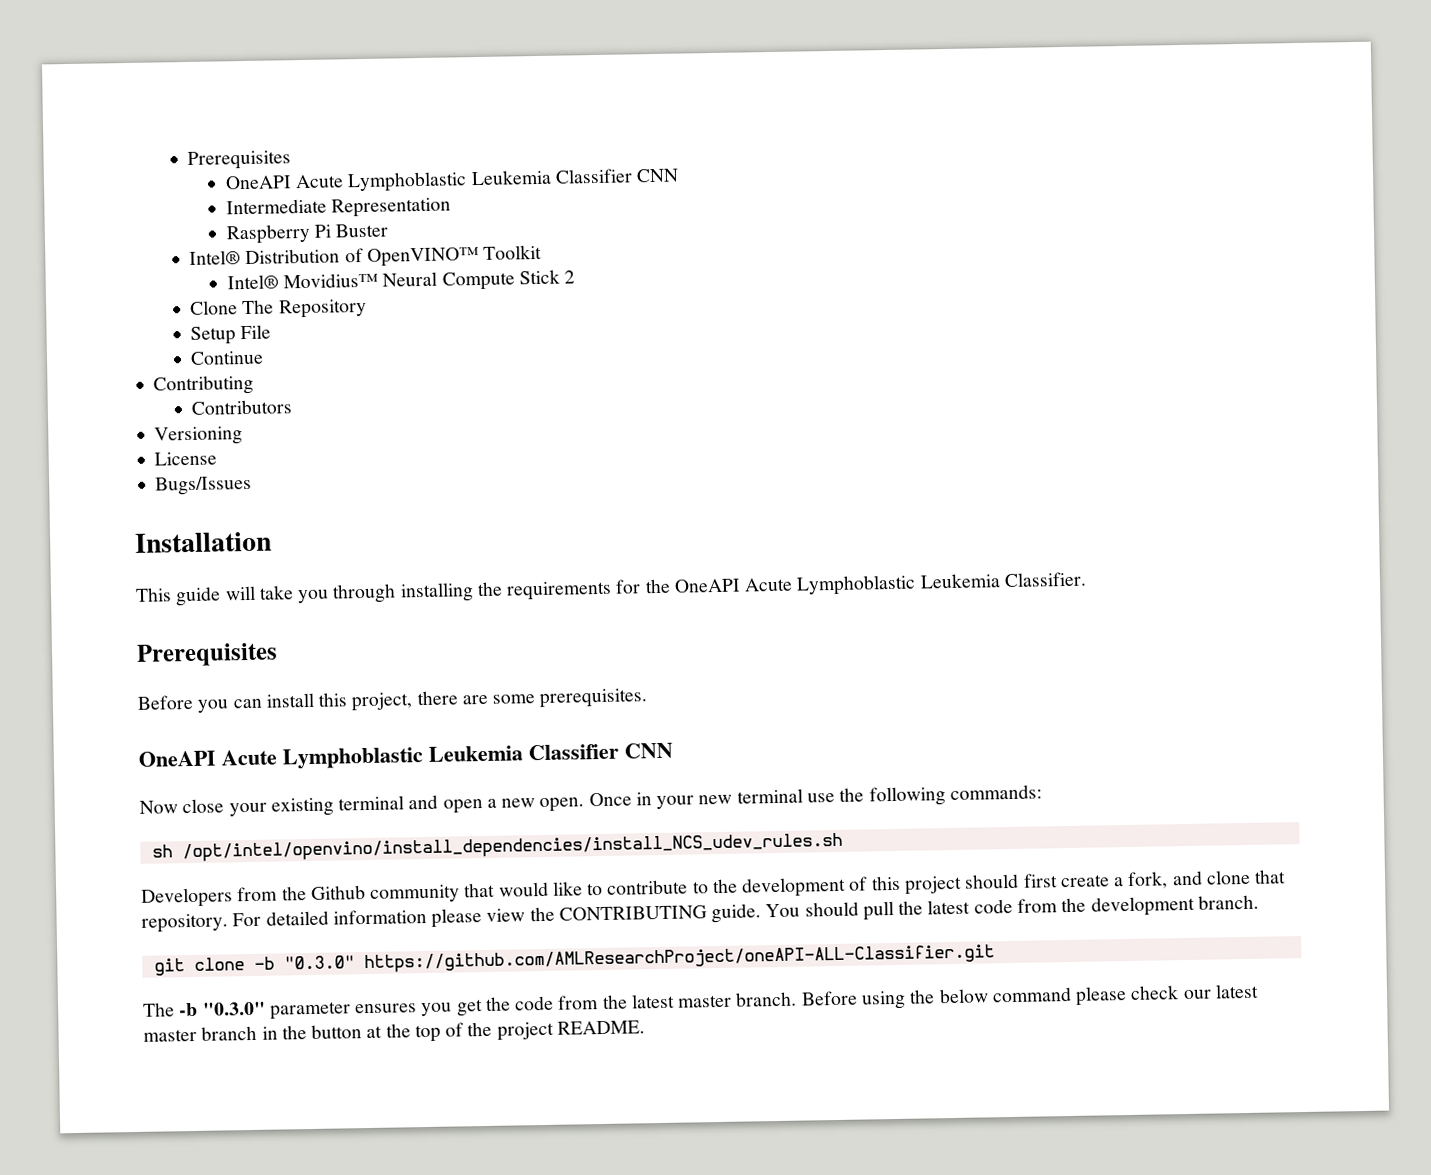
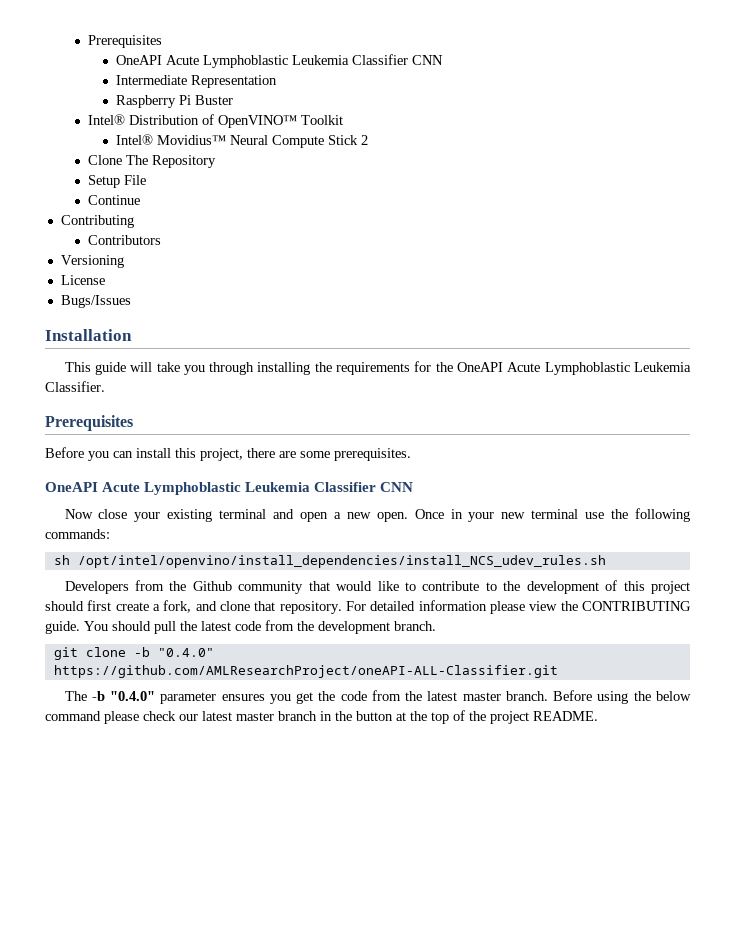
- git clone -b "0.3.0" https://github.com/AMLResearchProject/oneAPI-ALL-Classifier.git
+ git clone -b "0.4.0" https://github.com/AMLResearchProject/oneAPI-ALL-Classifier.git
- The -b "0.3.0" parameter ensures you get the code from the latest master branch.
+ The -b "0.4.0" parameter ensures you get the code from the latest master branch.

